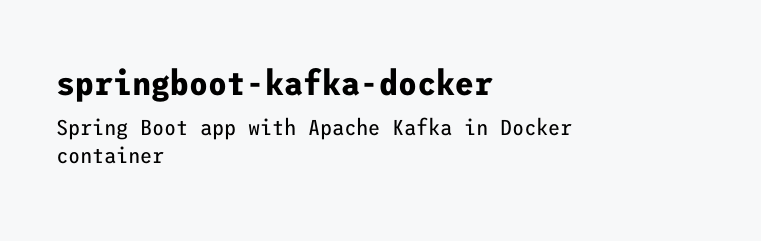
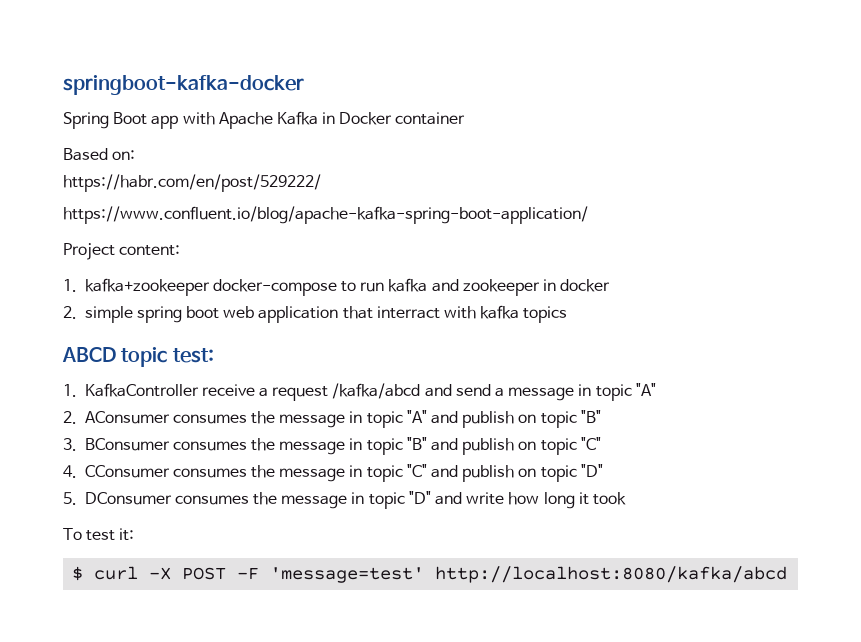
+ Based on:
+ https://habr.com/en/post/529222/
+ https://www.confluent.io/blog/apache-kafka-spring-boot-application/
+ Project content:
+ 1. kafka+zookeeper docker-compose to run kafka and zookeeper in docker
+ 2. simple spring boot web application that interract with kafka topics
+ ABCD topic test:
+ 1. KafkaController receive a request /kafka/abcd and send a message in topic "A"
+ 2. AConsumer consumes the message in topic "A" and publish on topic "B"
+ 3. BConsumer consumes the message in topic "B" and publish on topic "C"
+ 4. CConsumer consumes the message in topic "C" and publish on topic "D"
+ 5. DConsumer consumes the message in topic "D" and write how long it took
+ To test it:
+ $ curl -X POST -F 'message=test' http://localhost:8080/kafka/abcd

